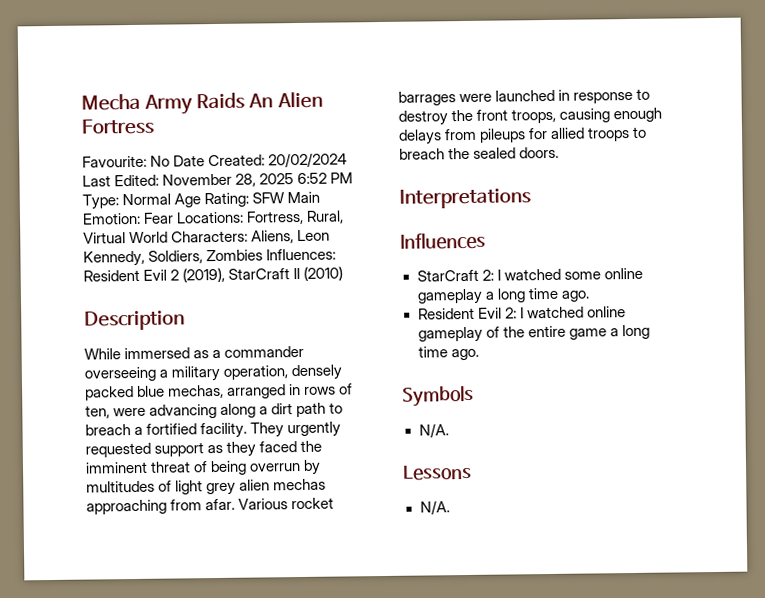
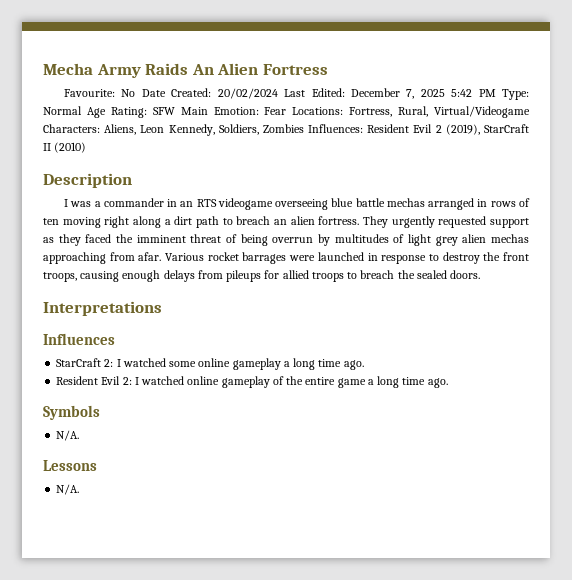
- Favourite: No Date Created: 20/02/2024 Last Edited: November 28, 2025 6:52 PM Type: Normal Age Rating: SFW Main Emotion: Fear Locations: Fortress, Rural, Virtual World Characters: Aliens, Leon Kennedy, Soldiers, Zombies Influences: Resident Evil 2 (2019), StarCraft II (2010)
+ Favourite: No Date Created: 20/02/2024 Last Edited: December 7, 2025 5:42 PM Type: Normal Age Rating: SFW Main Emotion: Fear Locations: Fortress, Rural, Virtual/Videogame Characters: Aliens, Leon Kennedy, Soldiers, Zombies Influences: Resident Evil 2 (2019), StarCraft II (2010)
- While immersed as a commander overseeing a military operation, densely packed blue mechas, arranged in rows of ten, were advancing along a dirt path to breach a fortified facility.
+ I was a commander in an RTS videogame overseeing blue battle mechas arranged in rows of ten moving right along a dirt path to breach an alien fortress.

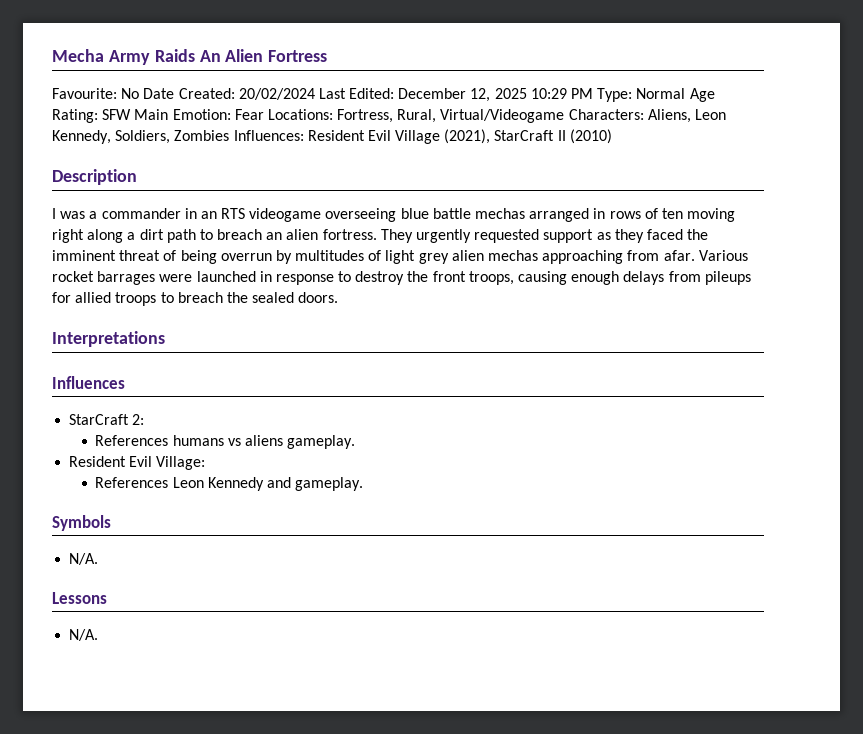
- Favourite: No Date Created: 20/02/2024 Last Edited: December 7, 2025 5:42 PM Type: Normal Age Rating: SFW Main Emotion: Fear Locations: Fortress, Rural, Virtual/Videogame Characters: Aliens, Leon Kennedy, Soldiers, Zombies Influences: Resident Evil 2 (2019), StarCraft II (2010)
+ Favourite: No Date Created: 20/02/2024 Last Edited: December 12, 2025 10:29 PM Type: Normal Age Rating: SFW Main Emotion: Fear Locations: Fortress, Rural, Virtual/Videogame Characters: Aliens, Leon Kennedy, Soldiers, Zombies Influences: Resident Evil Village (2021), StarCraft II (2010)
- StarCraft 2: I watched some online gameplay a long time ago.
- Resident Evil 2: I watched online gameplay of the entire game a long time ago.
+ StarCraft 2:
+ References humans vs aliens gameplay.
+ Resident Evil Village:
+ References Leon Kennedy and gameplay.

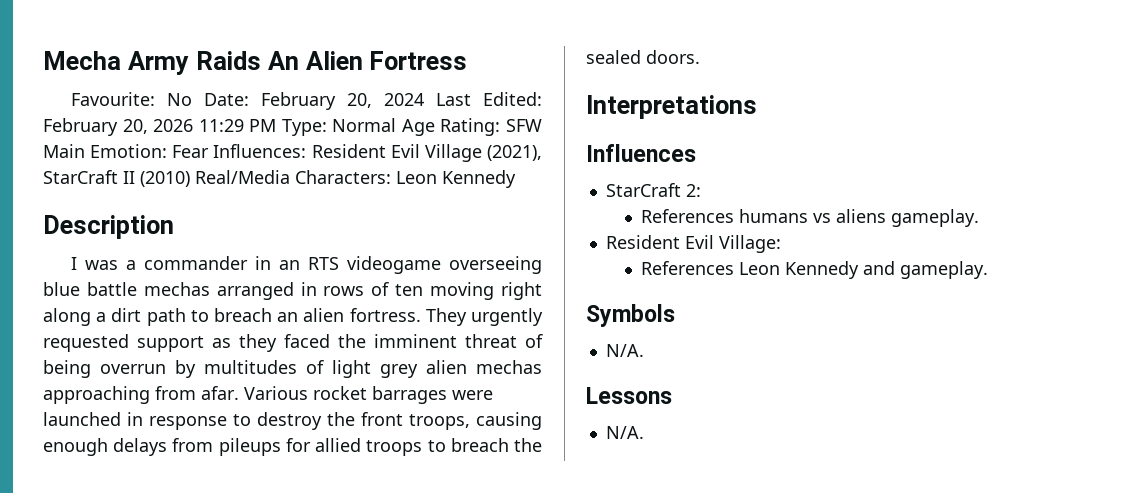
- Favourite: No Date Created: 20/02/2024 Last Edited: December 12, 2025 10:29 PM Type: Normal Age Rating: SFW Main Emotion: Fear Locations: Fortress, Rural, Virtual/Videogame Characters: Aliens, Leon Kennedy, Soldiers, Zombies Influences: Resident Evil Village (2021), StarCraft II (2010)
+ Favourite: No Date: February 20, 2024 Last Edited: February 20, 2026 11:29 PM Type: Normal Age Rating: SFW Main Emotion: Fear Influences: Resident Evil Village (2021), StarCraft II (2010) Real/Media Characters: Leon Kennedy

